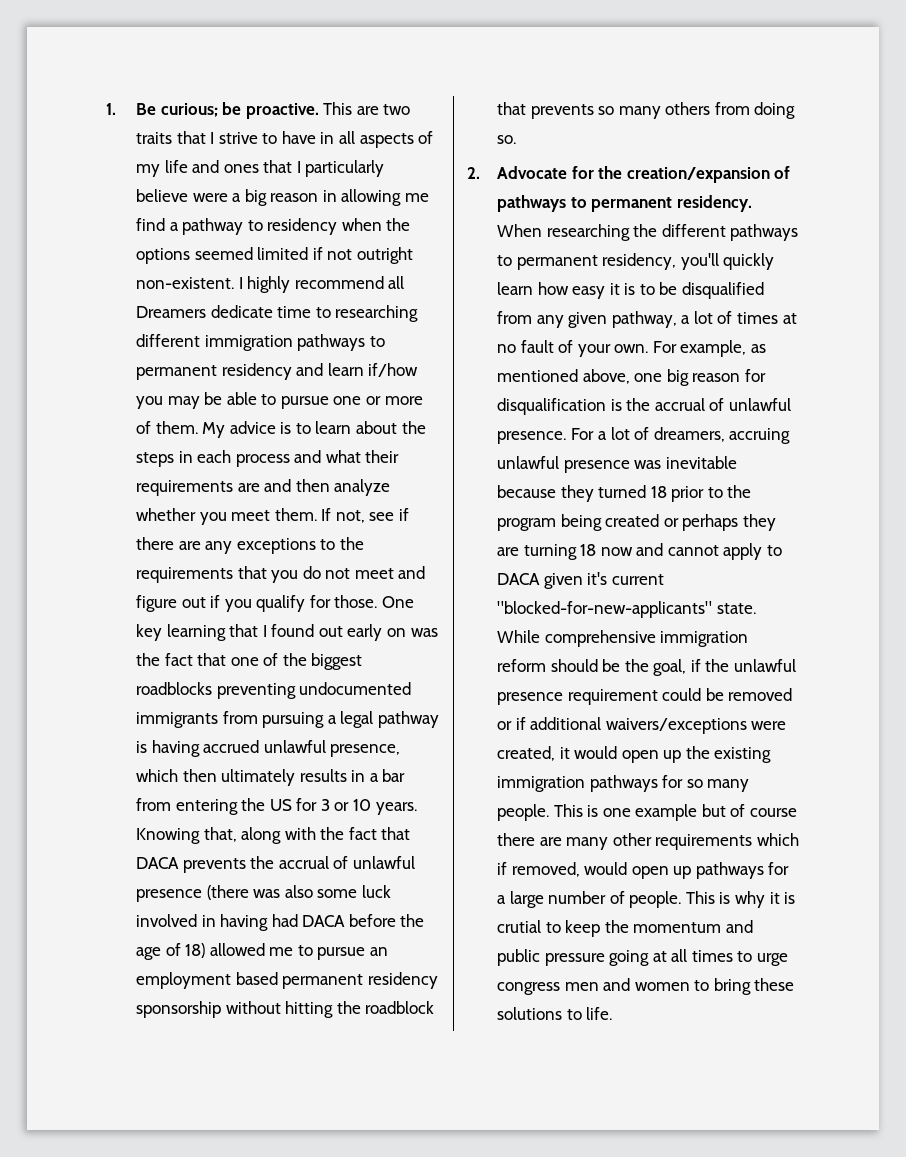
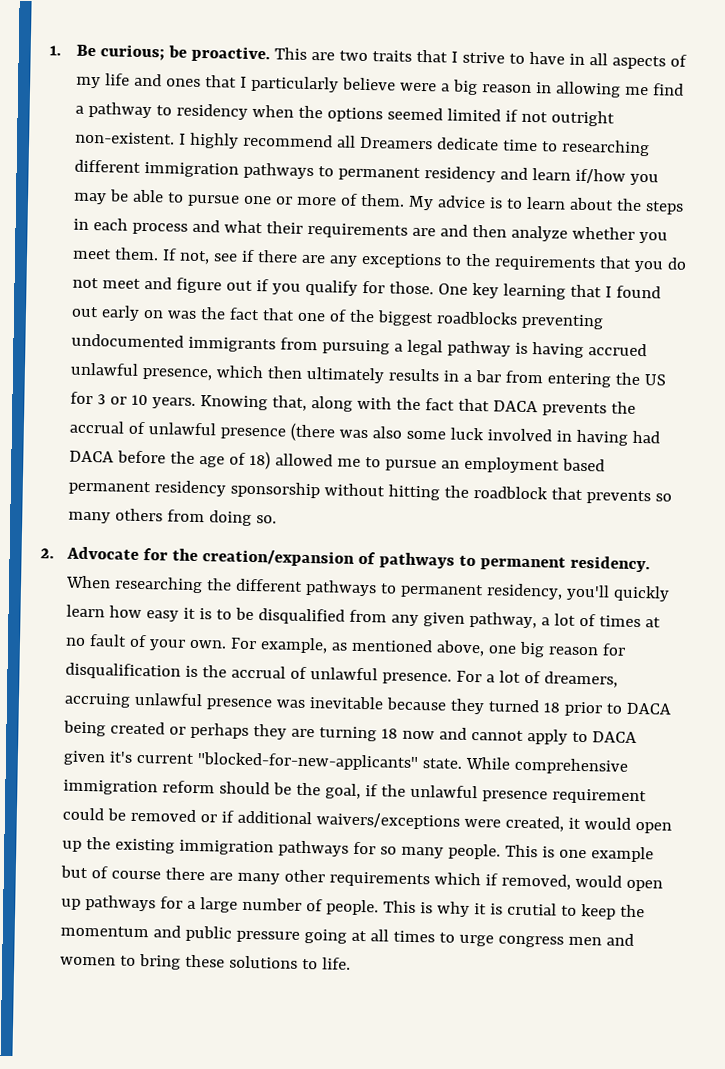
- For a lot of dreamers, accruing unlawful presence was inevitable because they turned 18 prior to the program being created or perhaps they are turning 18 now and cannot apply to DACA given it's current "blocked-for-new-applicants" state.
+ For a lot of dreamers, accruing unlawful presence was inevitable because they turned 18 prior to DACA being created or perhaps they are turning 18 now and cannot apply to DACA given it's current "blocked-for-new-applicants" state.

